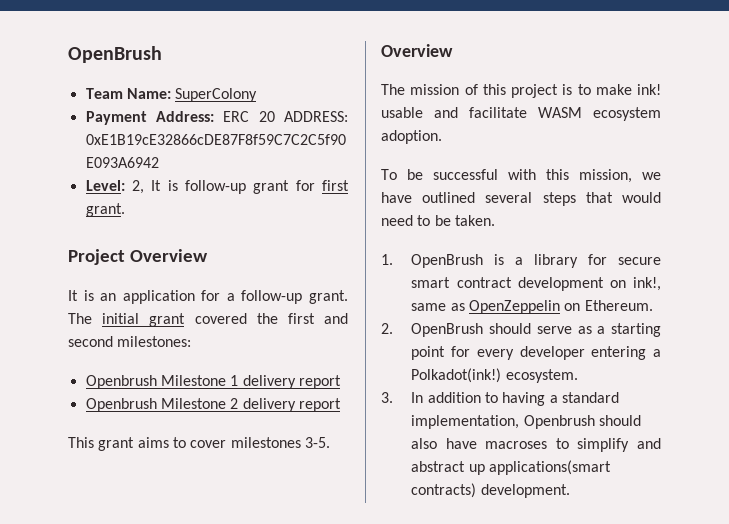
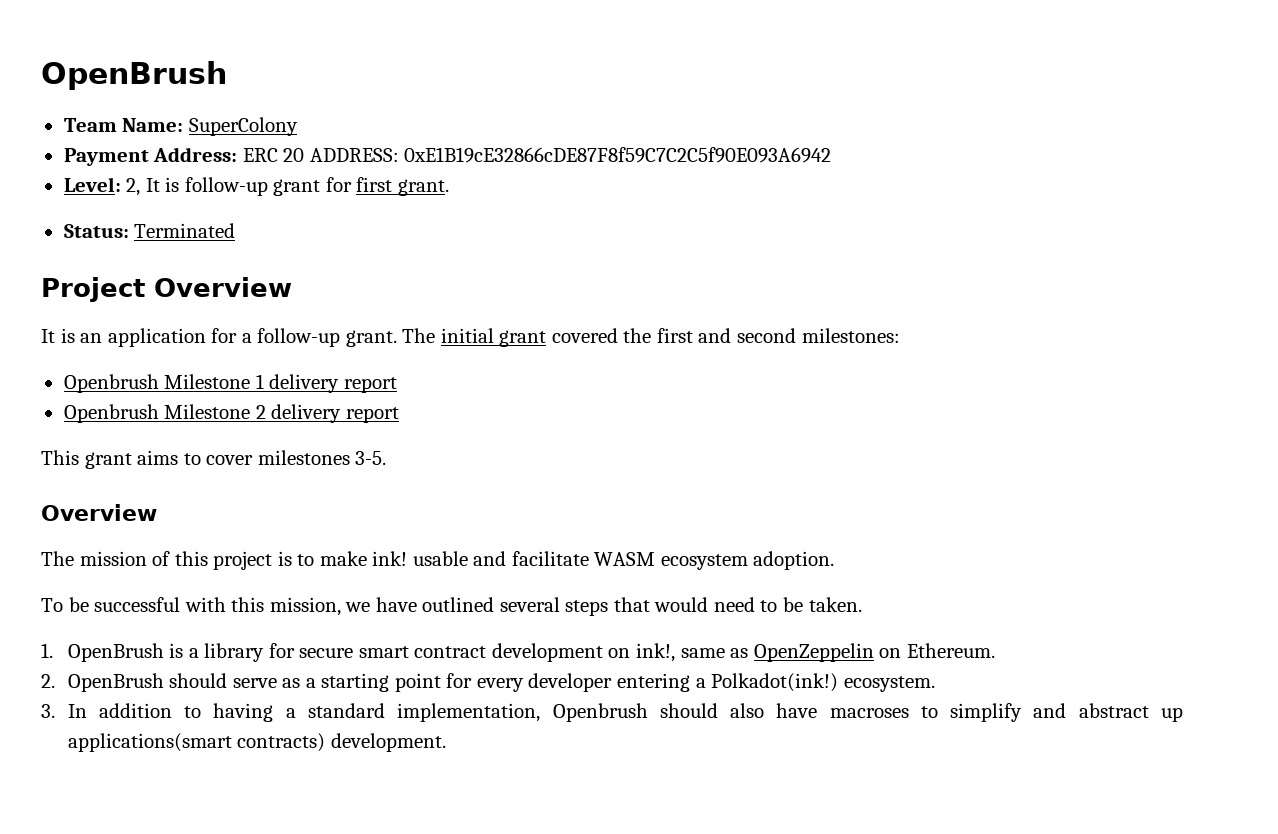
+ Status: Terminated

